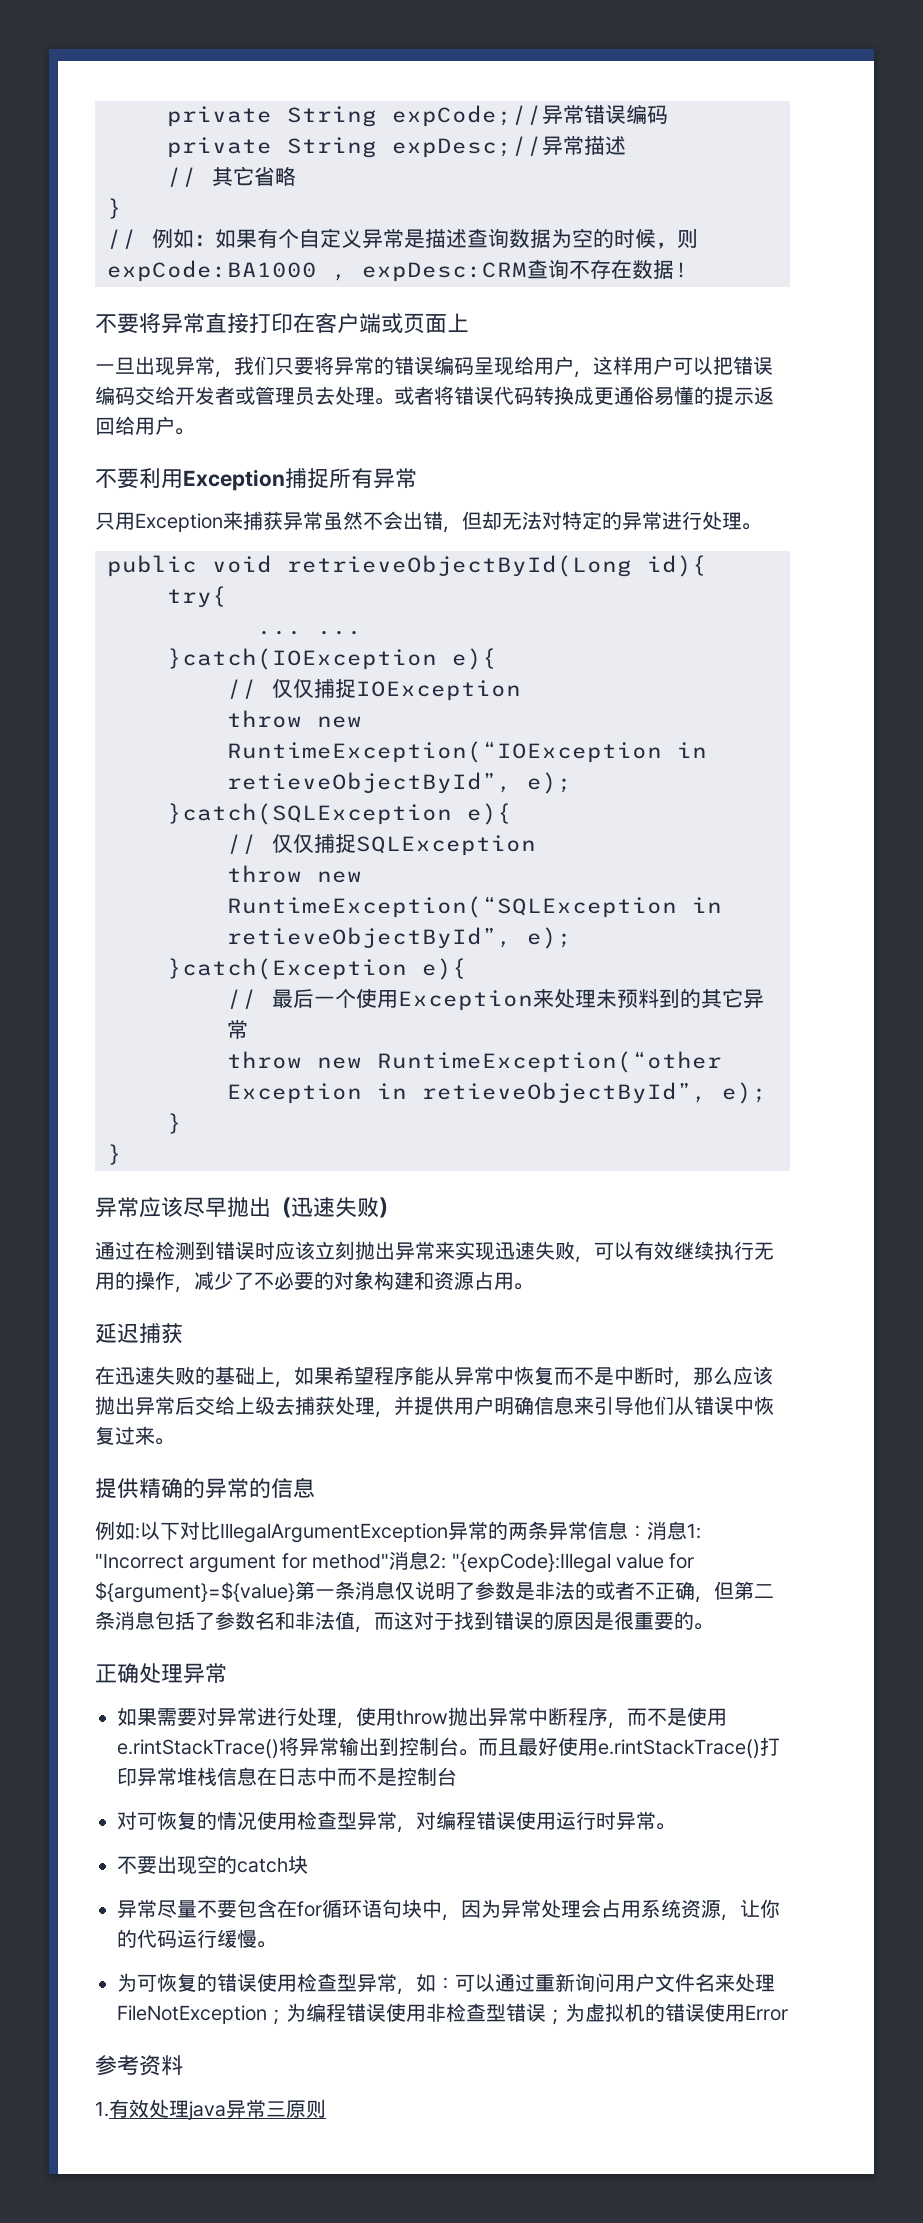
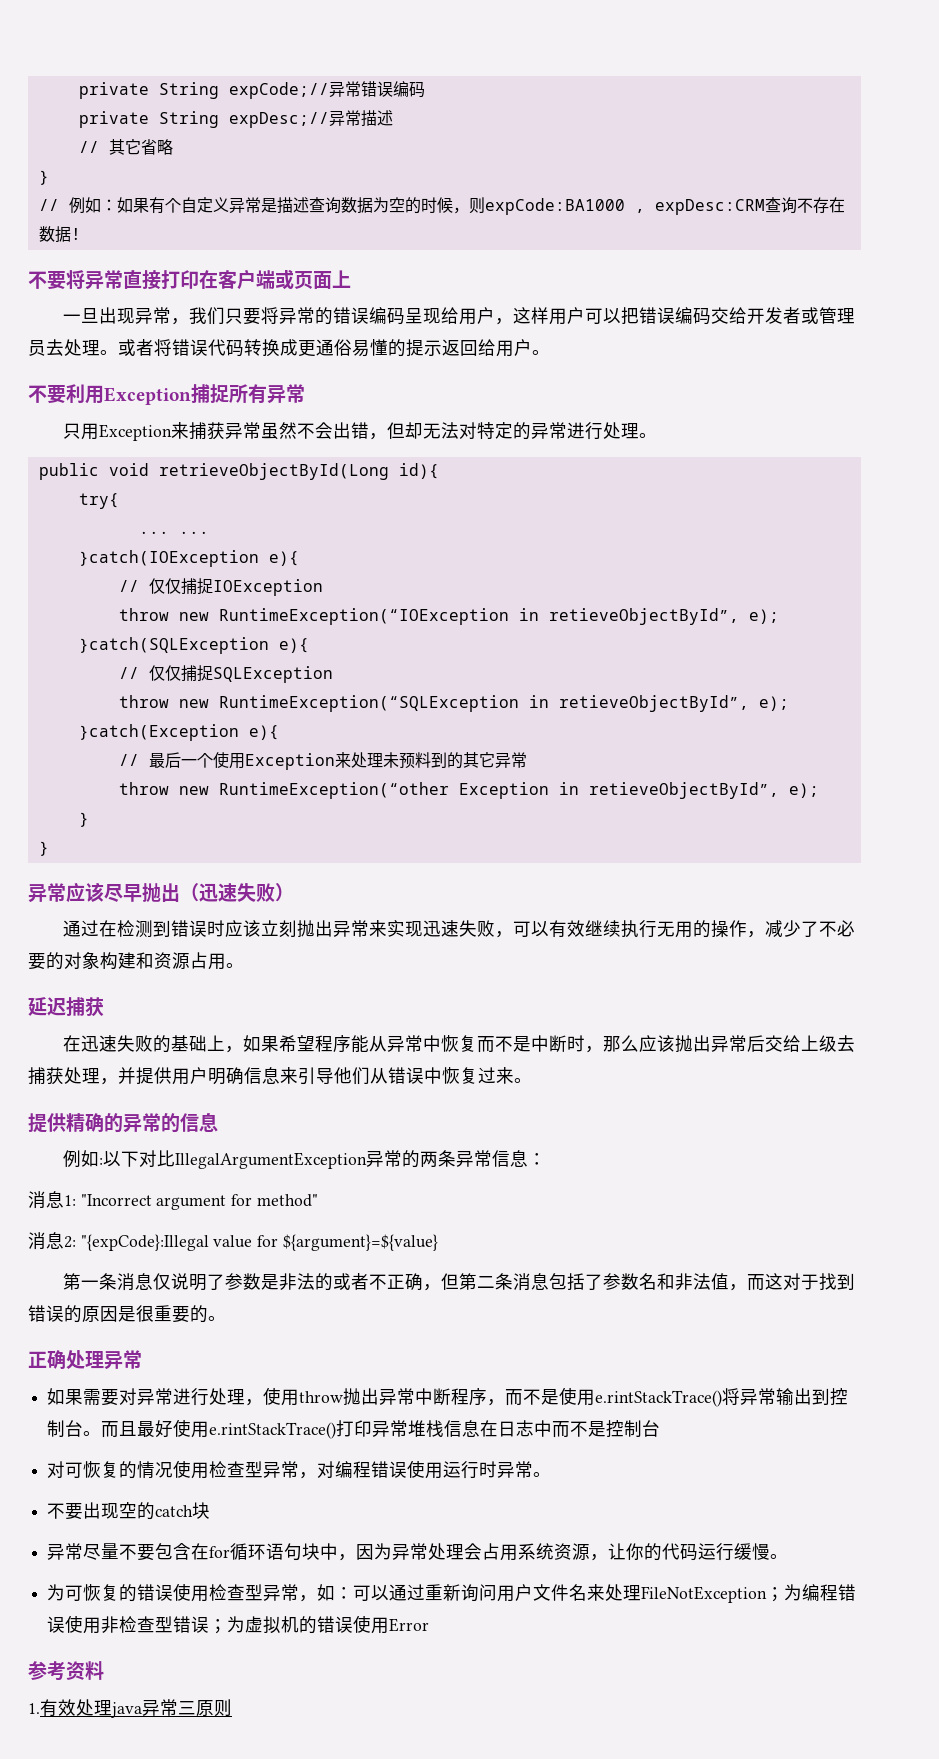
- 例如:以下对比IllegalArgumentException异常的两条异常信息：消息1: "Incorrect argument for method"消息2: "{expCode}:Illegal value for ${argument}=${value}第一条消息仅说明了参数是非法的或者不正确，但第二条消息包括了参数名和非法值，而这对于找到错误的原因是很重要的。
+ 例如:以下对比IllegalArgumentException异常的两条异常信息：
+ 消息1: "Incorrect argument for method"
+ 消息2: "{expCode}:Illegal value for ${argument}=${value}
+ 第一条消息仅说明了参数是非法的或者不正确，但第二条消息包括了参数名和非法值，而这对于找到错误的原因是很重要的。

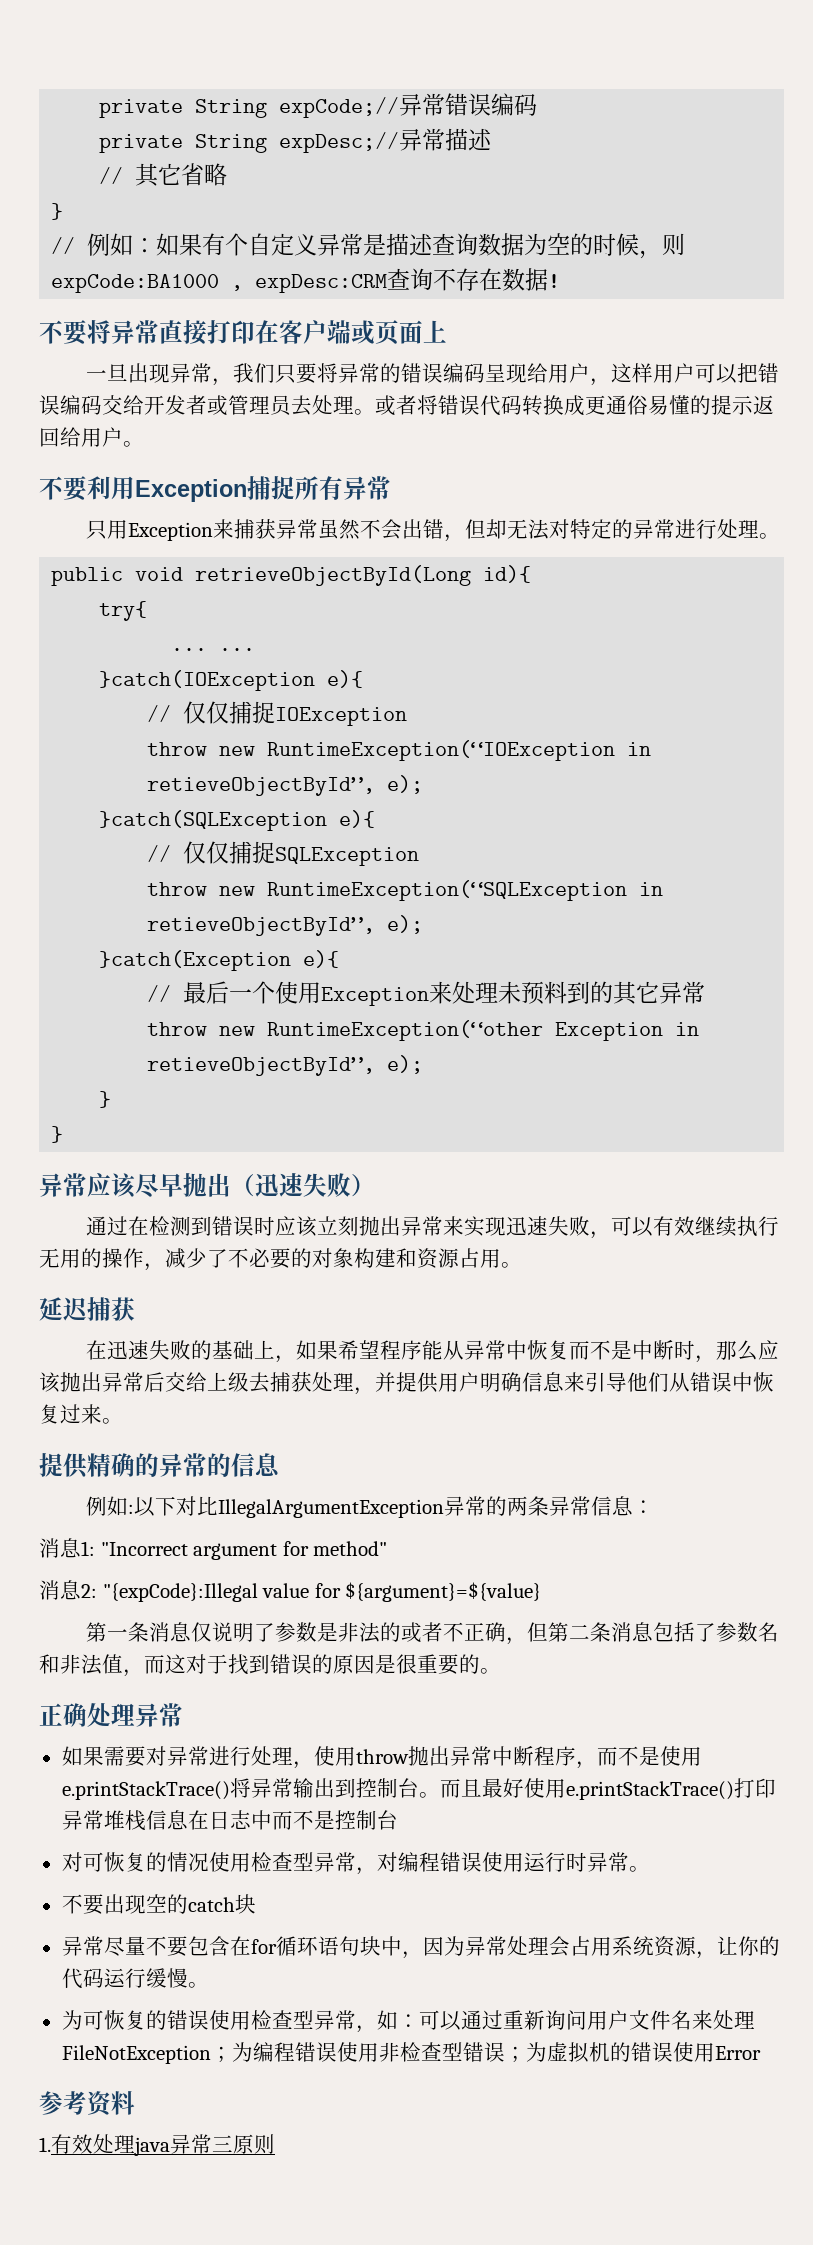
- 如果需要对异常进行处理，使用throw抛出异常中断程序，而不是使用e.rintStackTrace()将异常输出到控制台。
+ 如果需要对异常进行处理，使用throw抛出异常中断程序，而不是使用e.printStackTrace()将异常输出到控制台。
- 而且最好使用e.rintStackTrace()打印异常堆栈信息在日志中而不是控制台
+ 而且最好使用e.printStackTrace()打印异常堆栈信息在日志中而不是控制台

